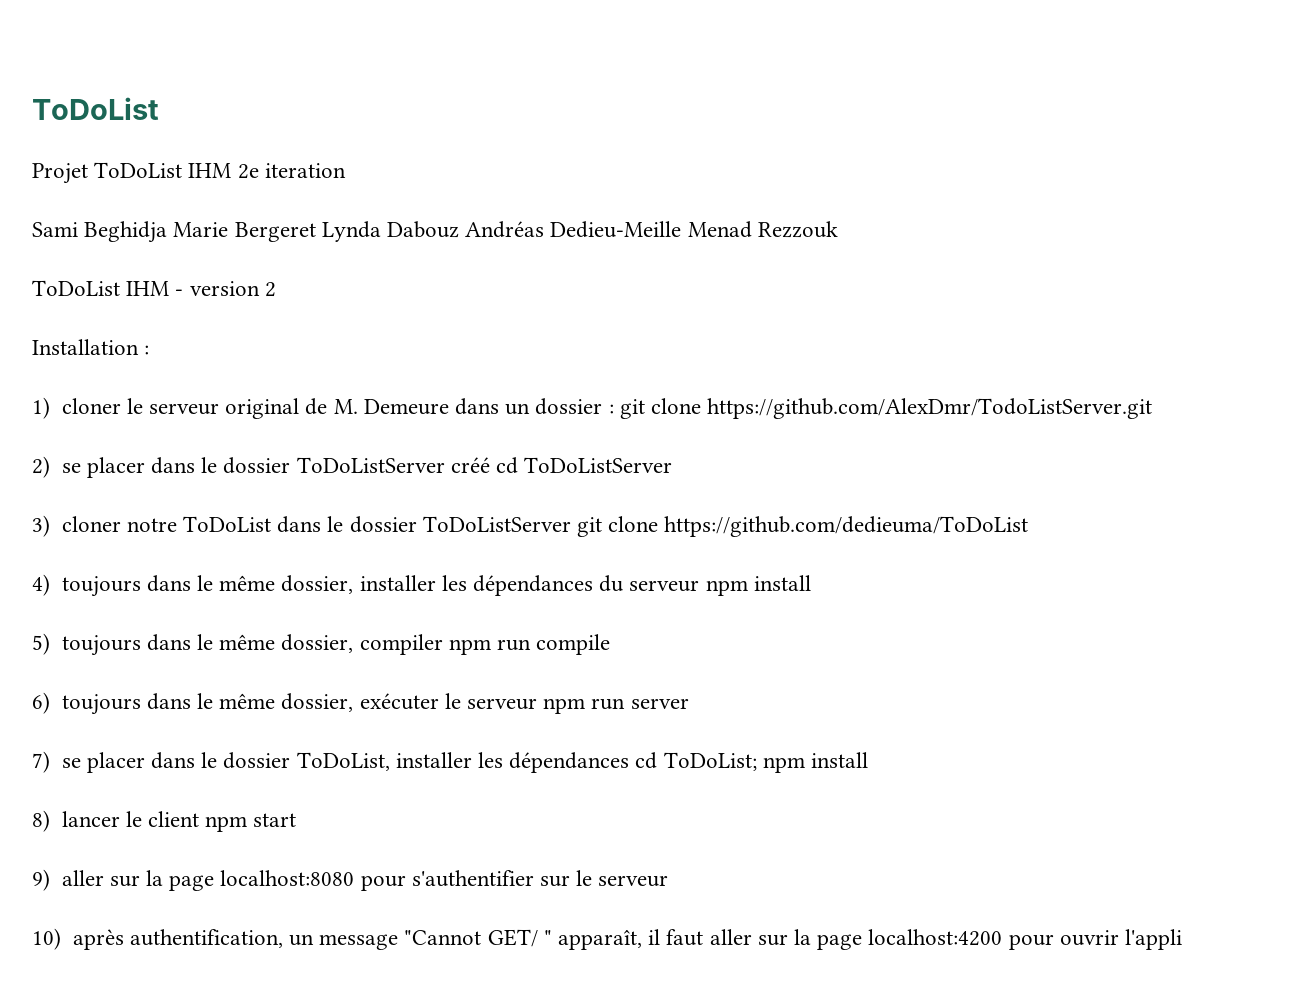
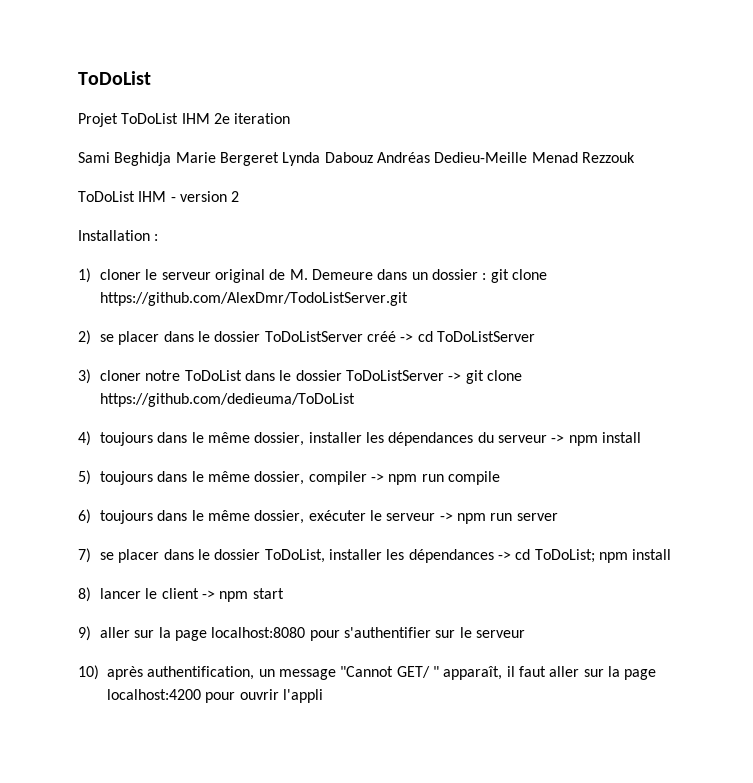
- 2) se placer dans le dossier ToDoListServer créé cd ToDoListServer
+ 2) se placer dans le dossier ToDoListServer créé -> cd ToDoListServer
- 3) cloner notre ToDoList dans le dossier ToDoListServer git clone https://github.com/dedieuma/ToDoList
+ 3) cloner notre ToDoList dans le dossier ToDoListServer -> git clone https://github.com/dedieuma/ToDoList
- 4) toujours dans le même dossier, installer les dépendances du serveur npm install
+ 4) toujours dans le même dossier, installer les dépendances du serveur -> npm install
- 5) toujours dans le même dossier, compiler npm run compile
+ 5) toujours dans le même dossier, compiler -> npm run compile
- 6) toujours dans le même dossier, exécuter le serveur npm run server
+ 6) toujours dans le même dossier, exécuter le serveur -> npm run server
- 7) se placer dans le dossier ToDoList, installer les dépendances cd ToDoList; npm install
+ 7) se placer dans le dossier ToDoList, installer les dépendances -> cd ToDoList; npm install
- 8) lancer le client npm start
+ 8) lancer le client -> npm start

